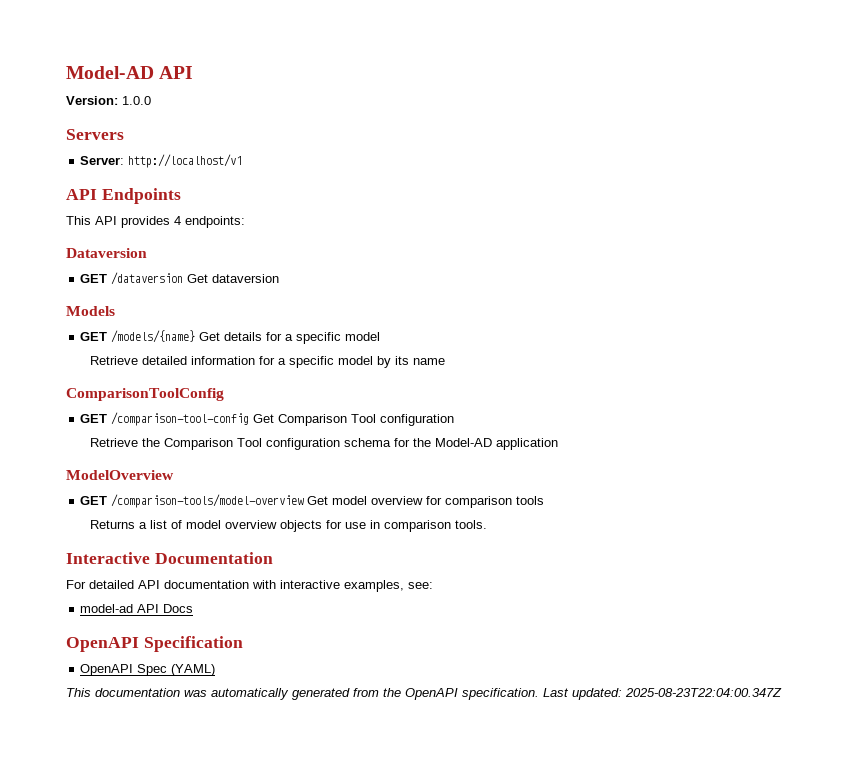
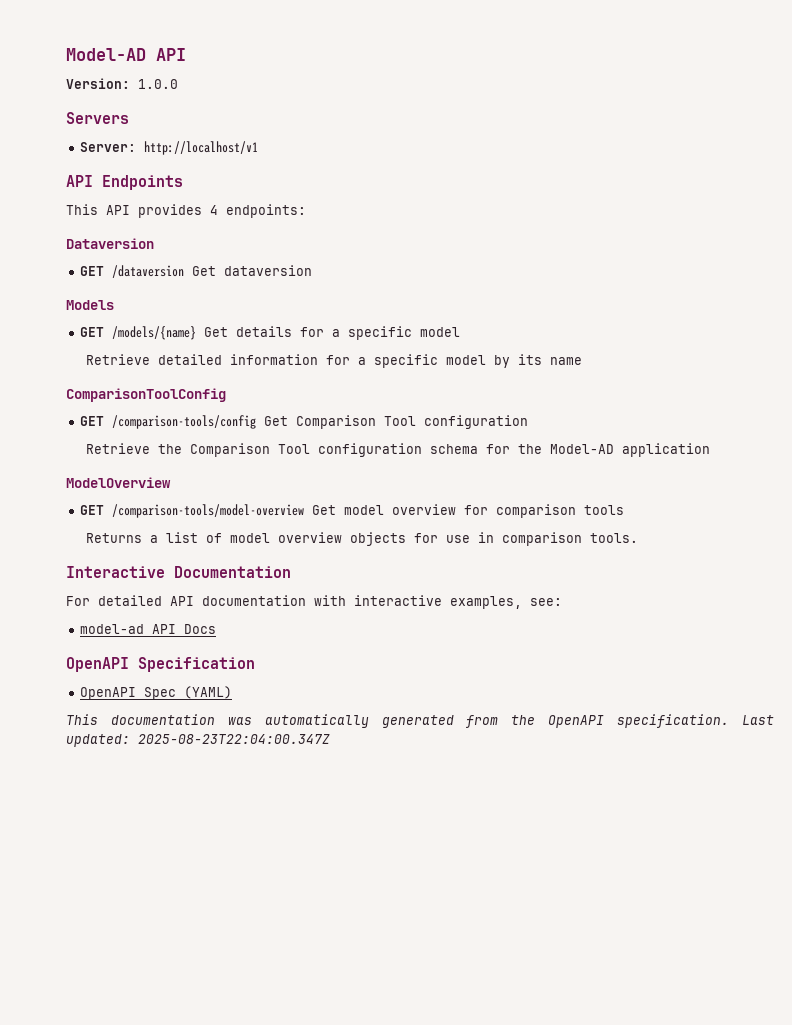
- GET /comparison-tool-config Get Comparison Tool configuration
+ GET /comparison-tools/config Get Comparison Tool configuration

